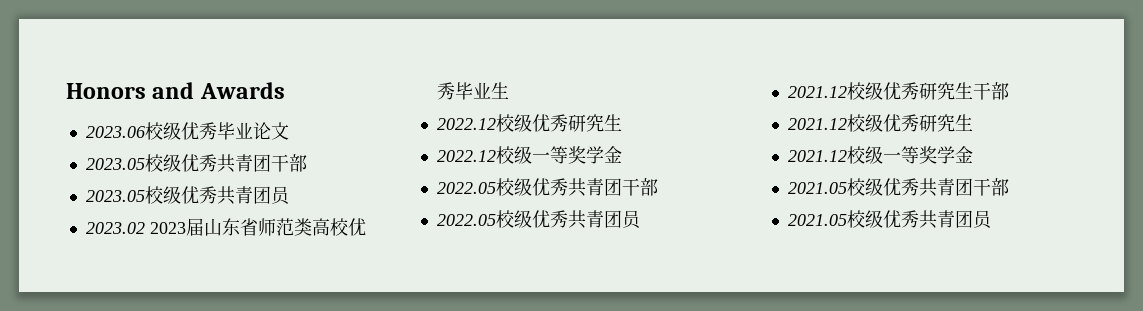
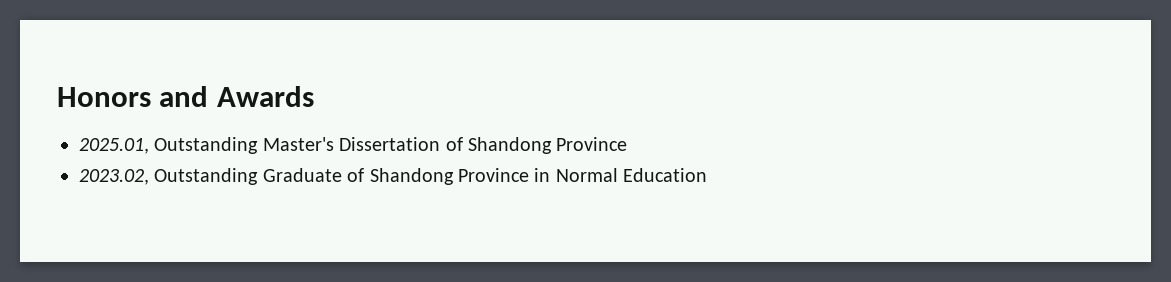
- 2023.06校级优秀毕业论文
- 2023.05校级优秀共青团干部
- 2023.05校级优秀共青团员
- 2023.02 2023届山东省师范类高校优秀毕业生
- 2022.12校级优秀研究生
- 2022.12校级一等奖学金
- 2022.05校级优秀共青团干部
- 2022.05校级优秀共青团员
- 2021.12校级优秀研究生干部
- 2021.12校级优秀研究生
- 2021.12校级一等奖学金
- 2021.05校级优秀共青团干部
- 2021.05校级优秀共青团员
+ 2025.01, Outstanding Master's Dissertation of Shandong Province
+ 2023.02, Outstanding Graduate of Shandong Province in Normal Education

